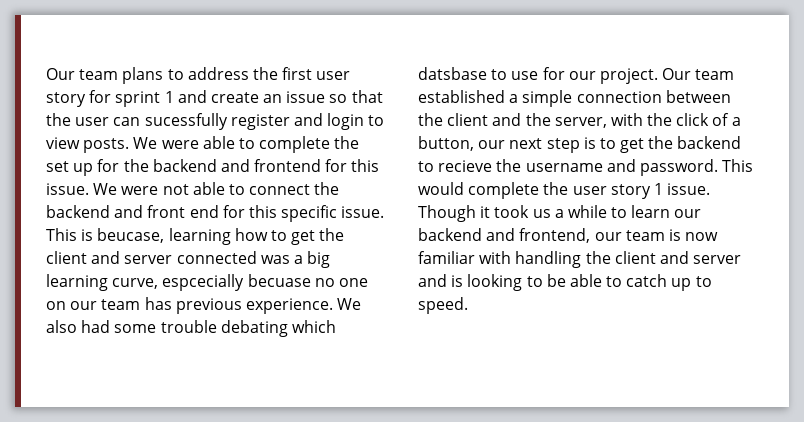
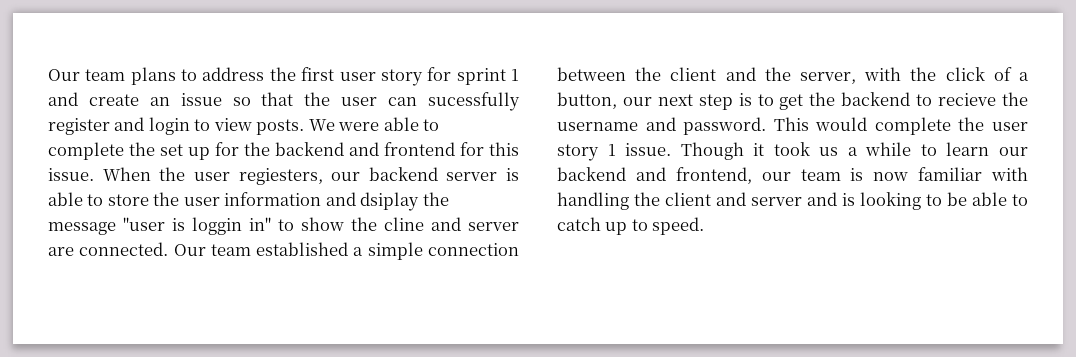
- We were not able to connect the backend and front end for this specific issue. This is beucase, learning how to get the client and server connected was a big learning curve, espcecially becuase no one on our team has previous experience. We also had some trouble debating which datsbase to use for our project.
+ When the user regiesters, our backend server is able to store the user information and dsiplay the message "user is loggin in" to show the cline and server are connected.

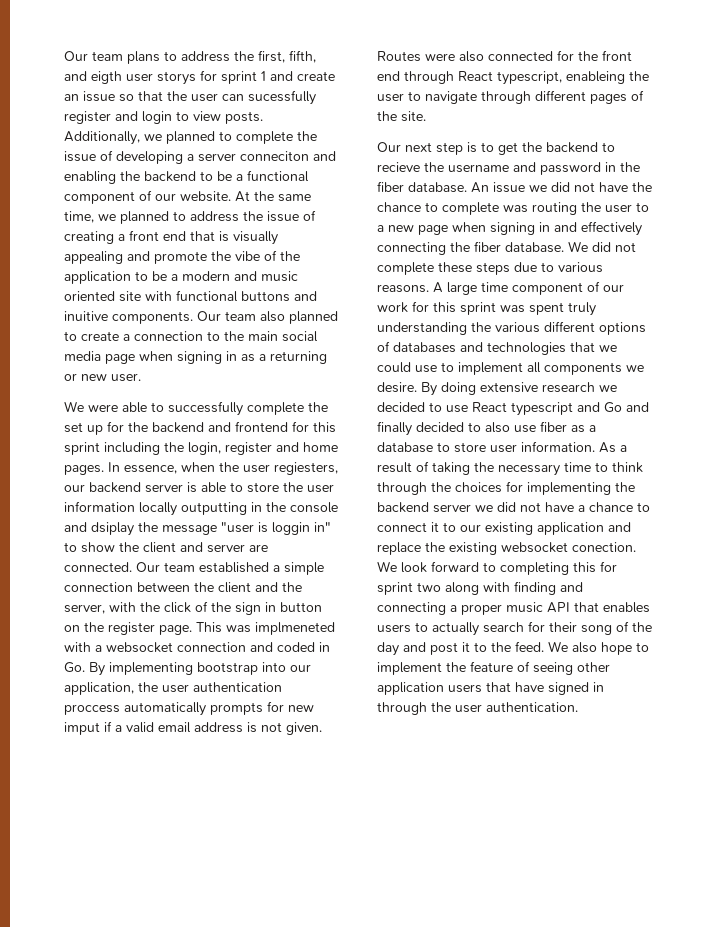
- Our team plans to address the first user story for sprint 1 and create an issue so that the user can sucessfully register and login to view posts. We were able to complete the set up for the backend and frontend for this issue. When the user regiesters, our backend server is able to store the user information and dsiplay the message "user is loggin in" to show the cline and server are connected.
+ Our team plans to address the first, fifth, and eigth user storys for sprint 1 and create an issue so that the user can sucessfully register and login to view posts. Additionally, we planned to complete the issue of developing a server conneciton and enabling the backend to be a functional component of our website. At the same time, we planned to address the issue of creating a front end that is visually appealing and promote the vibe of the application to be a modern and music oriented site with functional buttons and inuitive components. Our team also planned to create a connection to the main social media page when signing in as a returning or new user.
+ We were able to successfully complete the set up for the backend and frontend for this sprint including the login, register and home pages. In essence, when the user regiesters, our backend server is able to store the user information locally outputting in the console and dsiplay the message "user is loggin in" to show the client and server are connected.
- Our team established a simple connection between the client and the server, with the click of a button, our next step is to get the backend to recieve the username and password. This would complete the user story 1 issue. Though it took us a while to learn our backend and frontend, our team is now familiar with handling the client and server and is looking to be able to catch up to speed.
+ Our team established a simple connection between the client and the server, with the click of the sign in button on the register page. This was implmeneted with a websocket connection and coded in Go. By implementing bootstrap into our application, the user authentication proccess automatically prompts for new imput if a valid email address is not given. Routes were also connected for the front end through React typescript, enableing the user to navigate through different pages of the site.
+ Our next step is to get the backend to recieve the username and password in the fiber database. An issue we did not have the chance to complete was routing the user to a new page when signing in and effectively connecting the fiber database. We did not complete these steps due to various reasons. A large time component of our work for this sprint was spent truly understanding the various different options of databases and technologies that we could use to implement all components we desire. By doing extensive research we decided to use React typescript and Go and finally decided to also use fiber as a database to store user information. As a result of taking the necessary time to think through the choices for implementing the backend server we did not have a chance to connect it to our existing application and replace the existing websocket conection. We look forward to completing this for sprint two along with finding and connecting a proper music API that enables users to actually search for their song of the day and post it to the feed. We also hope to implement the feature of seeing other application users that have signed in through the user authentication.

